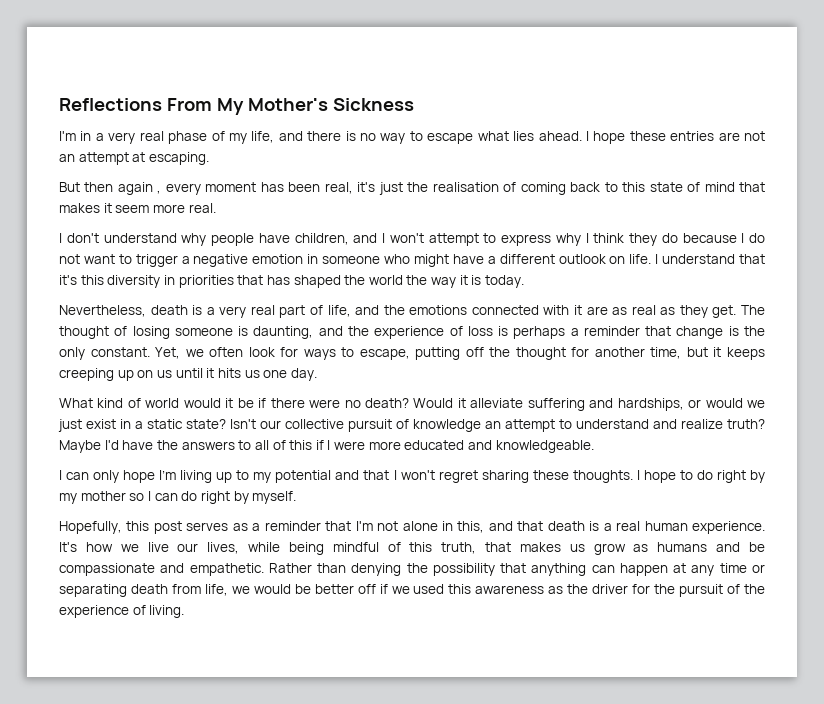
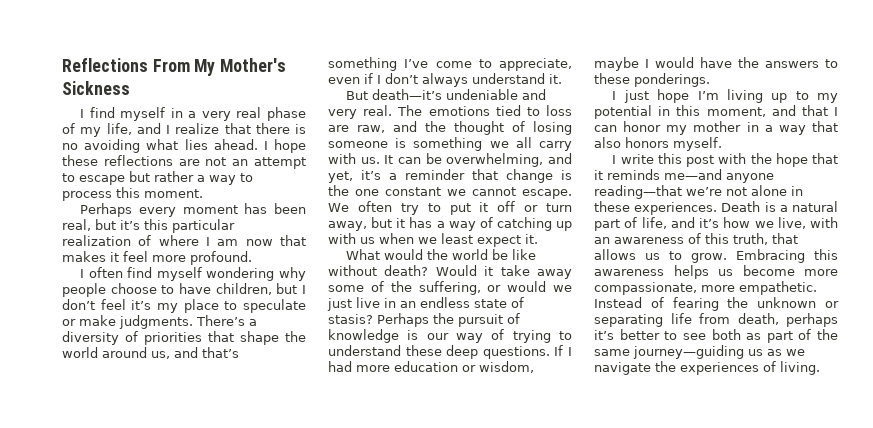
- I'm in a very real phase of my life, and there is no way to escape what lies ahead.
+ I find myself in a very real phase of my life, and I realize that there is no avoiding what lies ahead.
- I hope these entries are not an attempt at escaping.
- But then again , every moment has been real, it's just the realisation of coming back to this state of mind that makes it seem more real.
- I don't understand why people have children, and I won't attempt to express why I think they do because I do not want to trigger a negative emotion in someone who might have a different outlook on life. I understand that it's this diversity in priorities that has shaped the world the way it is today.
- Nevertheless, death is a very real part of life, and the emotions connected with it are as real as they get. The thought of losing someone is daunting, and the experience of loss is perhaps a reminder that change is the only constant. Yet, we often look for ways to escape, putting off the thought for another time, but it keeps creeping up on us until it hits us one day.
- What kind of world would it be if there were no death? Would it alleviate suffering and hardships, or would we just exist in a static state? Isn't our collective pursuit of knowledge an attempt to understand and realize truth? Maybe I'd have the answers to all of this if I were more educated and knowledgeable.
- I can only hope I’m living up to my potential and that I won't regret sharing these thoughts. I hope to do right by my mother so I can do right by myself.
- Hopefully, this post serves as a reminder that I'm not alone in this, and that death is a real human experience. It's how we live our lives, while being mindful of this truth, that makes us grow as humans and be compassionate and empathetic. Rather than denying the possibility that anything can happen at any time or separating death from life, we would be better off if we used this awareness as the driver for the pursuit of the experience of living.
+ I hope these reflections are not an attempt to escape but rather a way to process this moment.
+ Perhaps every moment has been real, but it’s this particular realization of where I am now that makes it feel more profound.
+ I often find myself wondering why people choose to have children, but I don’t feel it’s my place to speculate or make judgments. There’s a diversity of priorities that shape the world around us, and that’s something I’ve come to appreciate, even if I don’t always understand it.
+ But death—it’s undeniable and very real. The emotions tied to loss are raw, and the thought of losing someone is something we all carry with us. It can be overwhelming, and yet, it’s a reminder that change is the one constant we cannot escape. We often try to put it off or turn away, but it has a way of catching up with us when we least expect it.
+ What would the world be like without death? Would it take away some of the suffering, or would we just live in an endless state of stasis? Perhaps the pursuit of knowledge is our way of trying to understand these deep questions. If I had more education or wisdom, maybe I would have the answers to these ponderings.
+ I just hope I’m living up to my potential in this moment, and that I can honor my mother in a way that also honors myself.
+ I write this post with the hope that it reminds me—and anyone reading—that we’re not alone in these experiences. Death is a natural part of life, and it’s how we live, with an awareness of this truth, that allows us to grow. Embracing this awareness helps us become more compassionate, more empathetic. Instead of fearing the unknown or separating life from death, perhaps it’s better to see both as part of the same journey—guiding us as we navigate the experiences of living.

